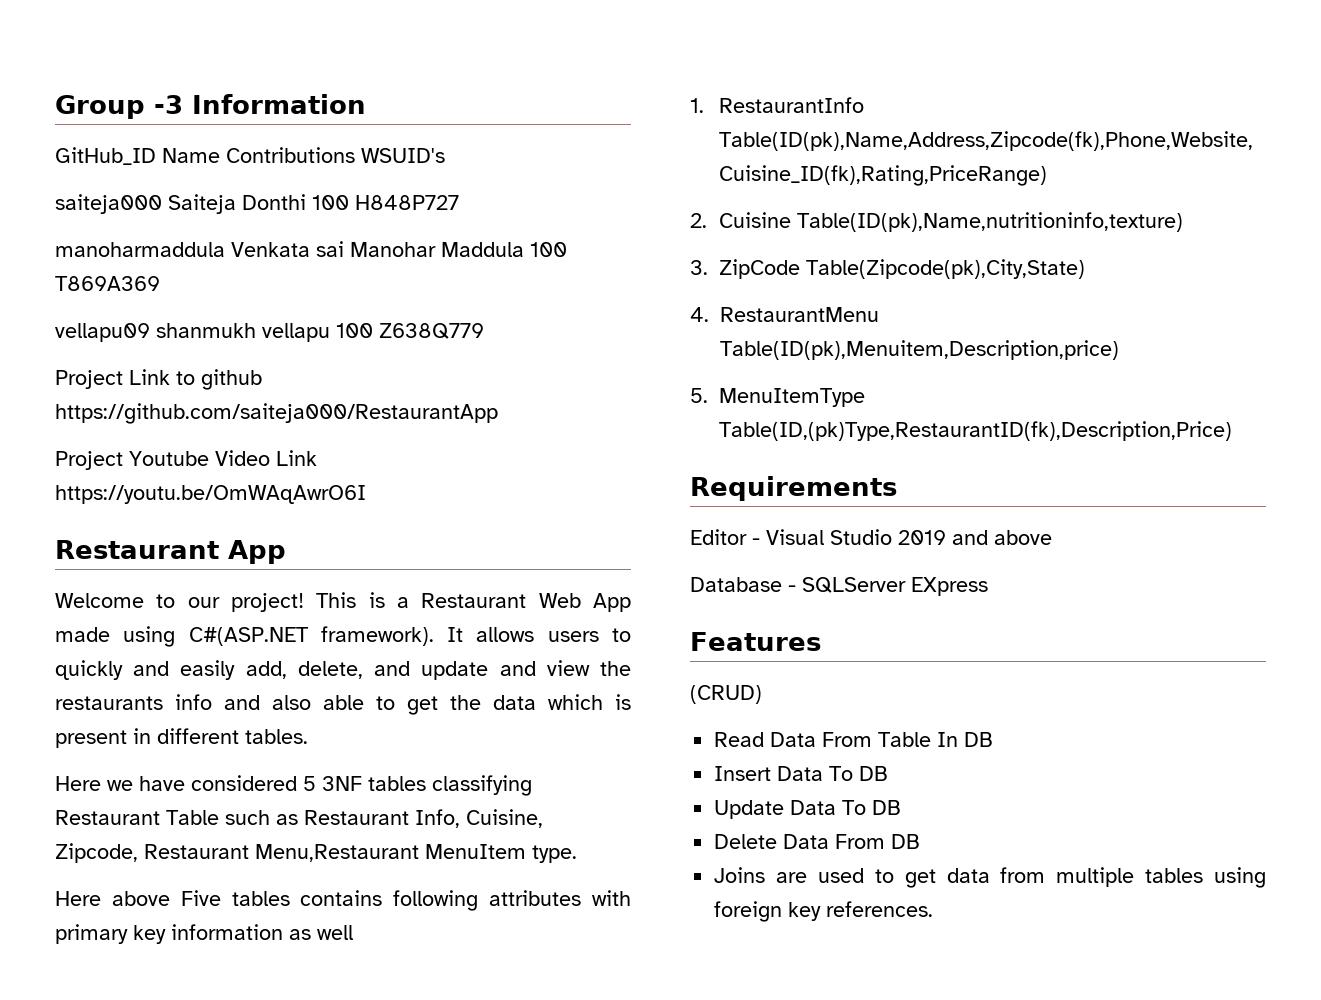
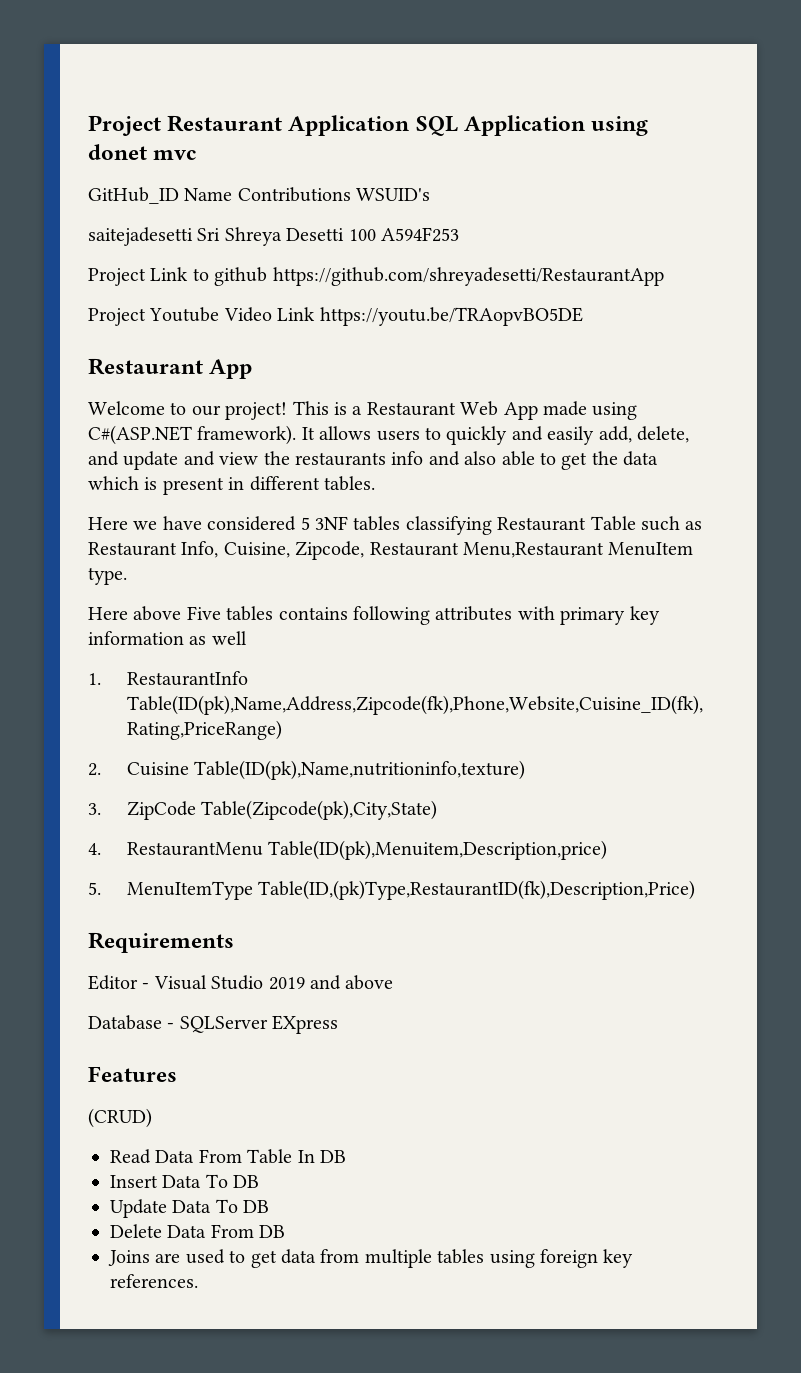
- Group -3 Information
+ Project Restaurant Application SQL Application using donet mvc
  GitHub_ID Name Contributions WSUID's
- saiteja000 Saiteja Donthi 100 H848P727
- manoharmaddula Venkata sai Manohar Maddula 100 T869A369
- vellapu09 shanmukh vellapu 100 Z638Q779
+ saitejadesetti Sri Shreya Desetti 100 A594F253
- Project Link to github https://github.com/saiteja000/RestaurantApp
+ Project Link to github https://github.com/shreyadesetti/RestaurantApp
- Project Youtube Video Link https://youtu.be/OmWAqAwrO6I
+ Project Youtube Video Link https://youtu.be/TRAopvBO5DE

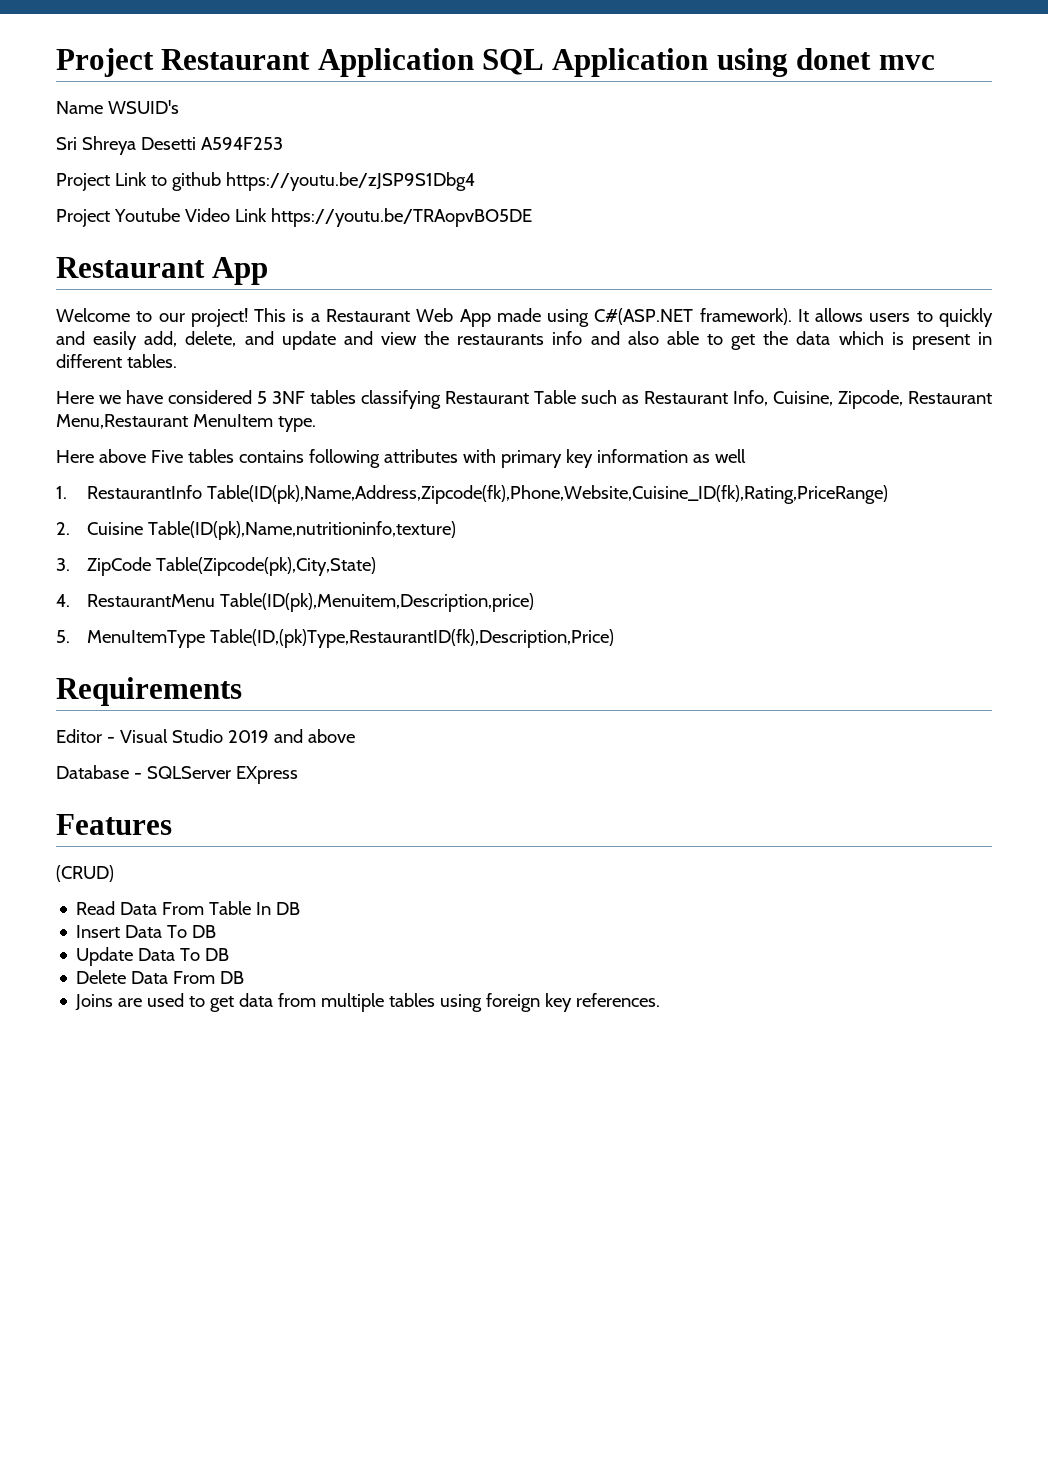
- GitHub_ID Name Contributions WSUID's
+ Name WSUID's
- saitejadesetti Sri Shreya Desetti 100 A594F253
+ Sri Shreya Desetti A594F253
- Project Link to github https://github.com/shreyadesetti/RestaurantApp
+ Project Link to github https://youtu.be/zJSP9S1Dbg4

